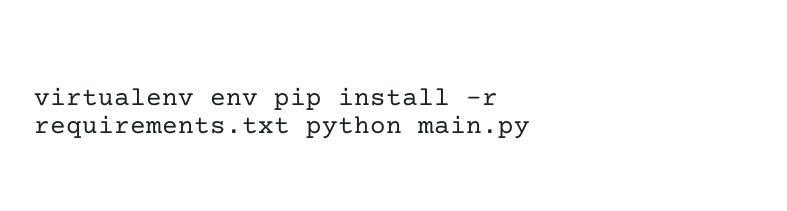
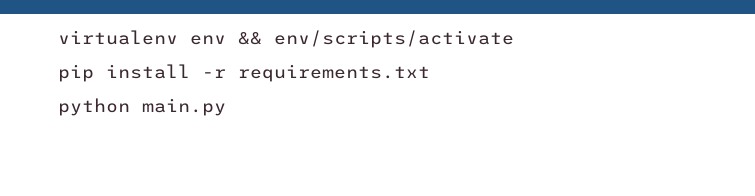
- virtualenv env pip install -r requirements.txt python main.py
+ virtualenv env && env/scripts/activate
+ pip install -r requirements.txt
+ python main.py

